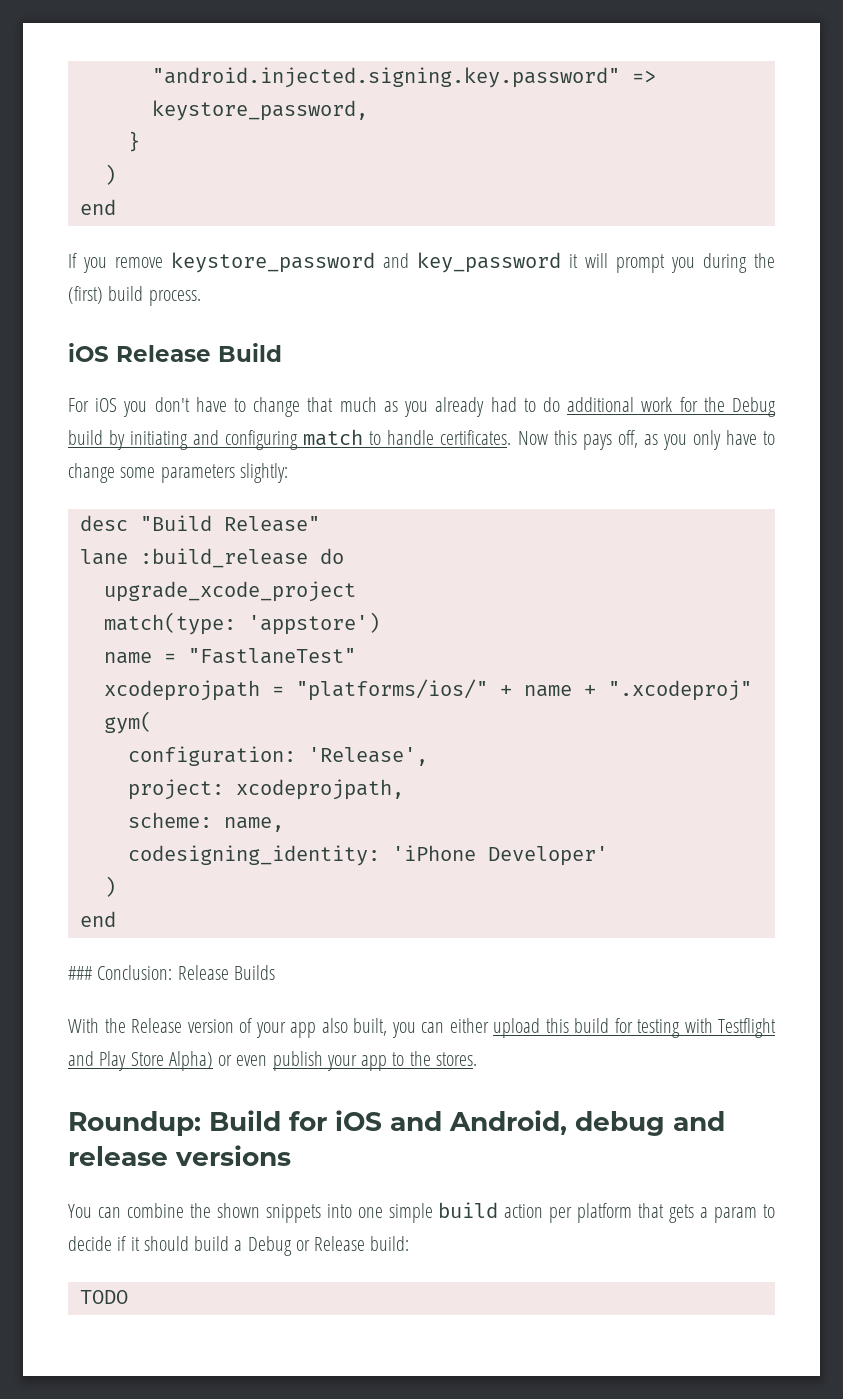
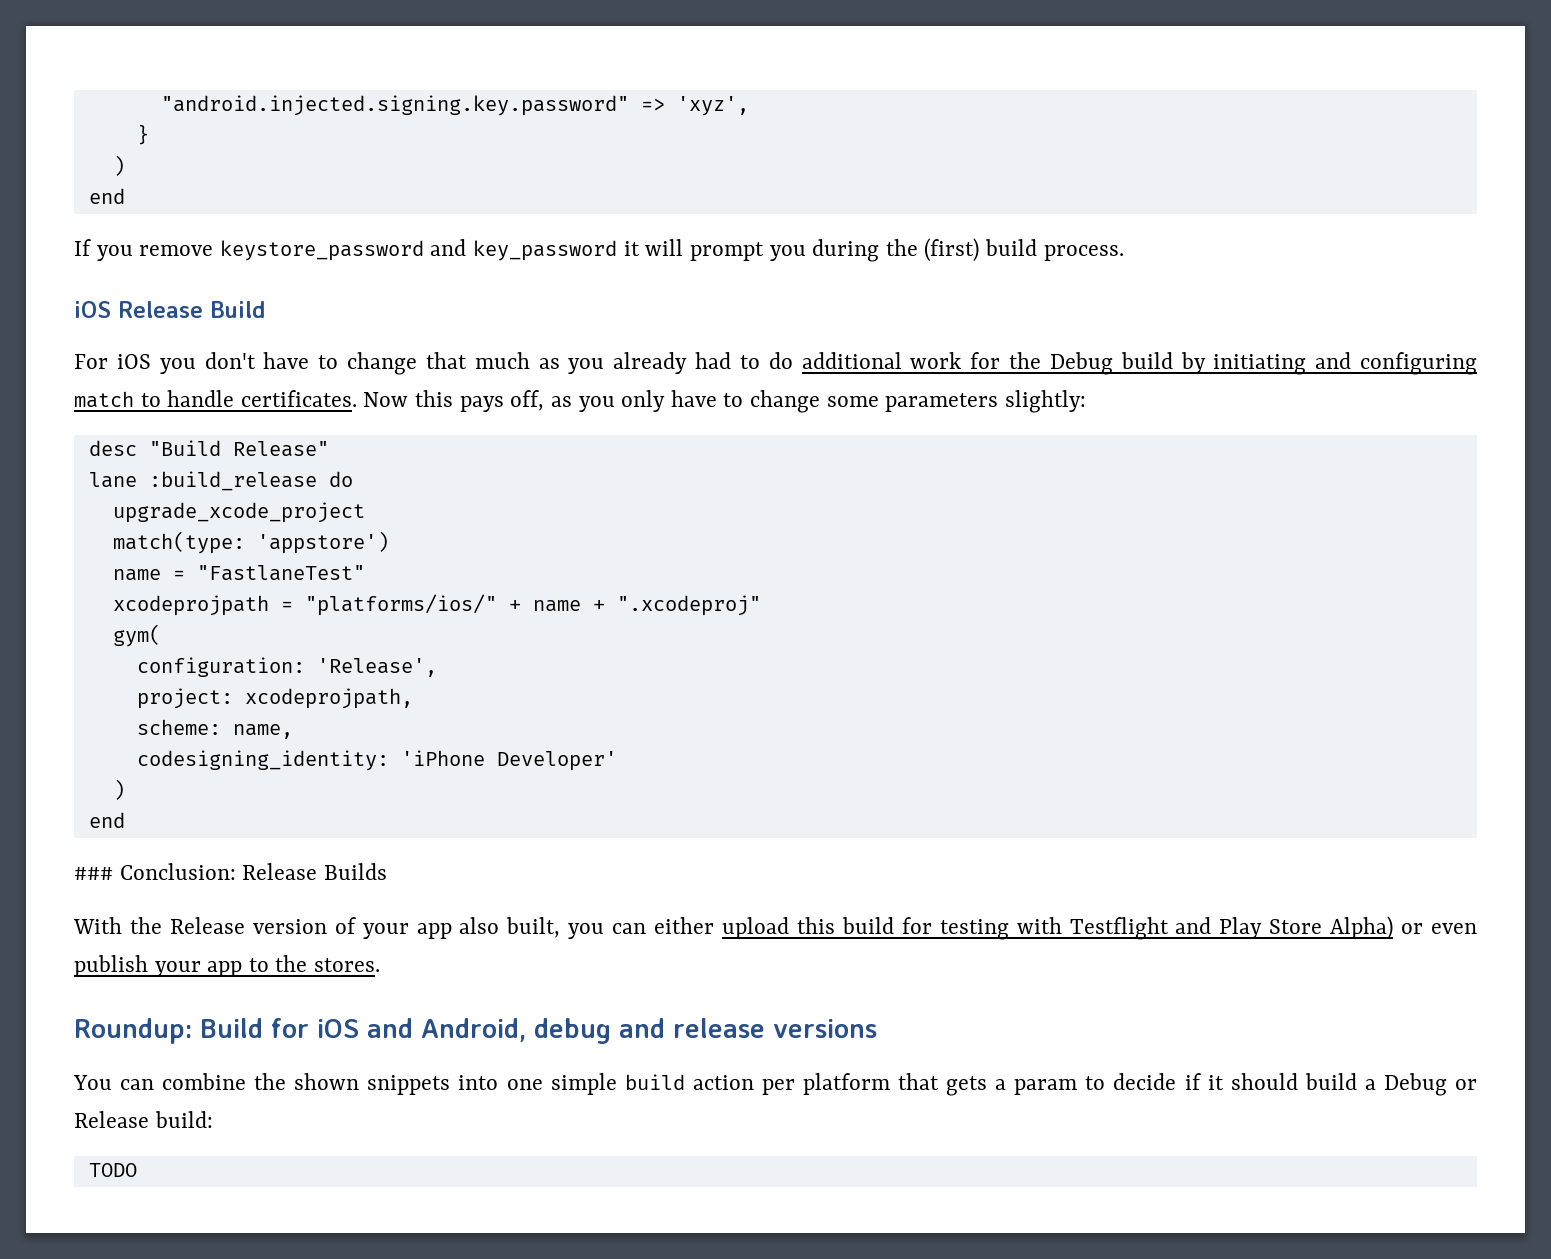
- "android.injected.signing.key.password" => keystore_password,
+ "android.injected.signing.key.password" => 'xyz',

